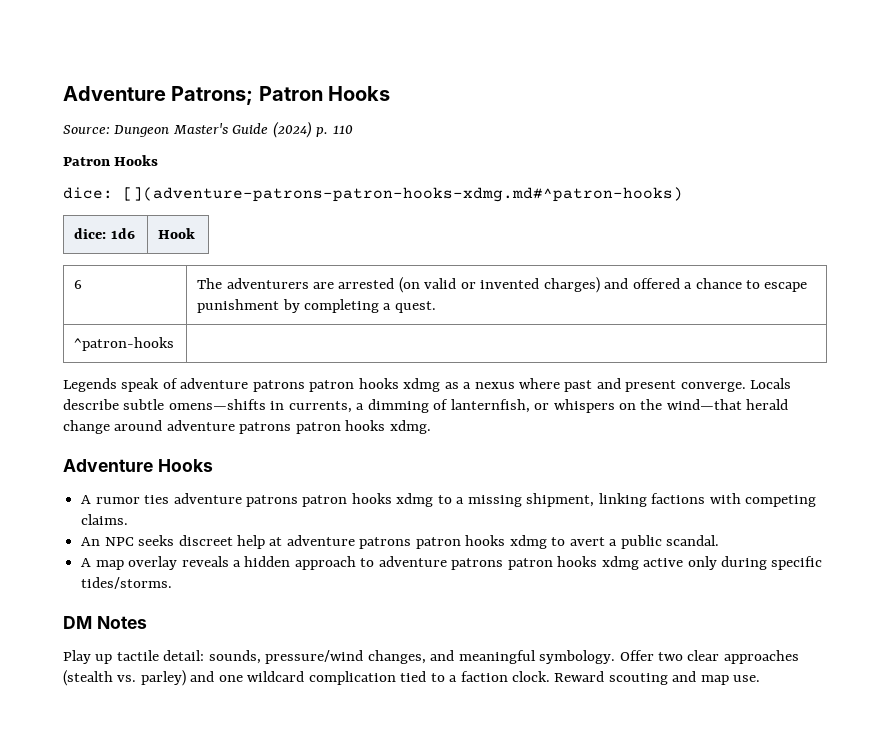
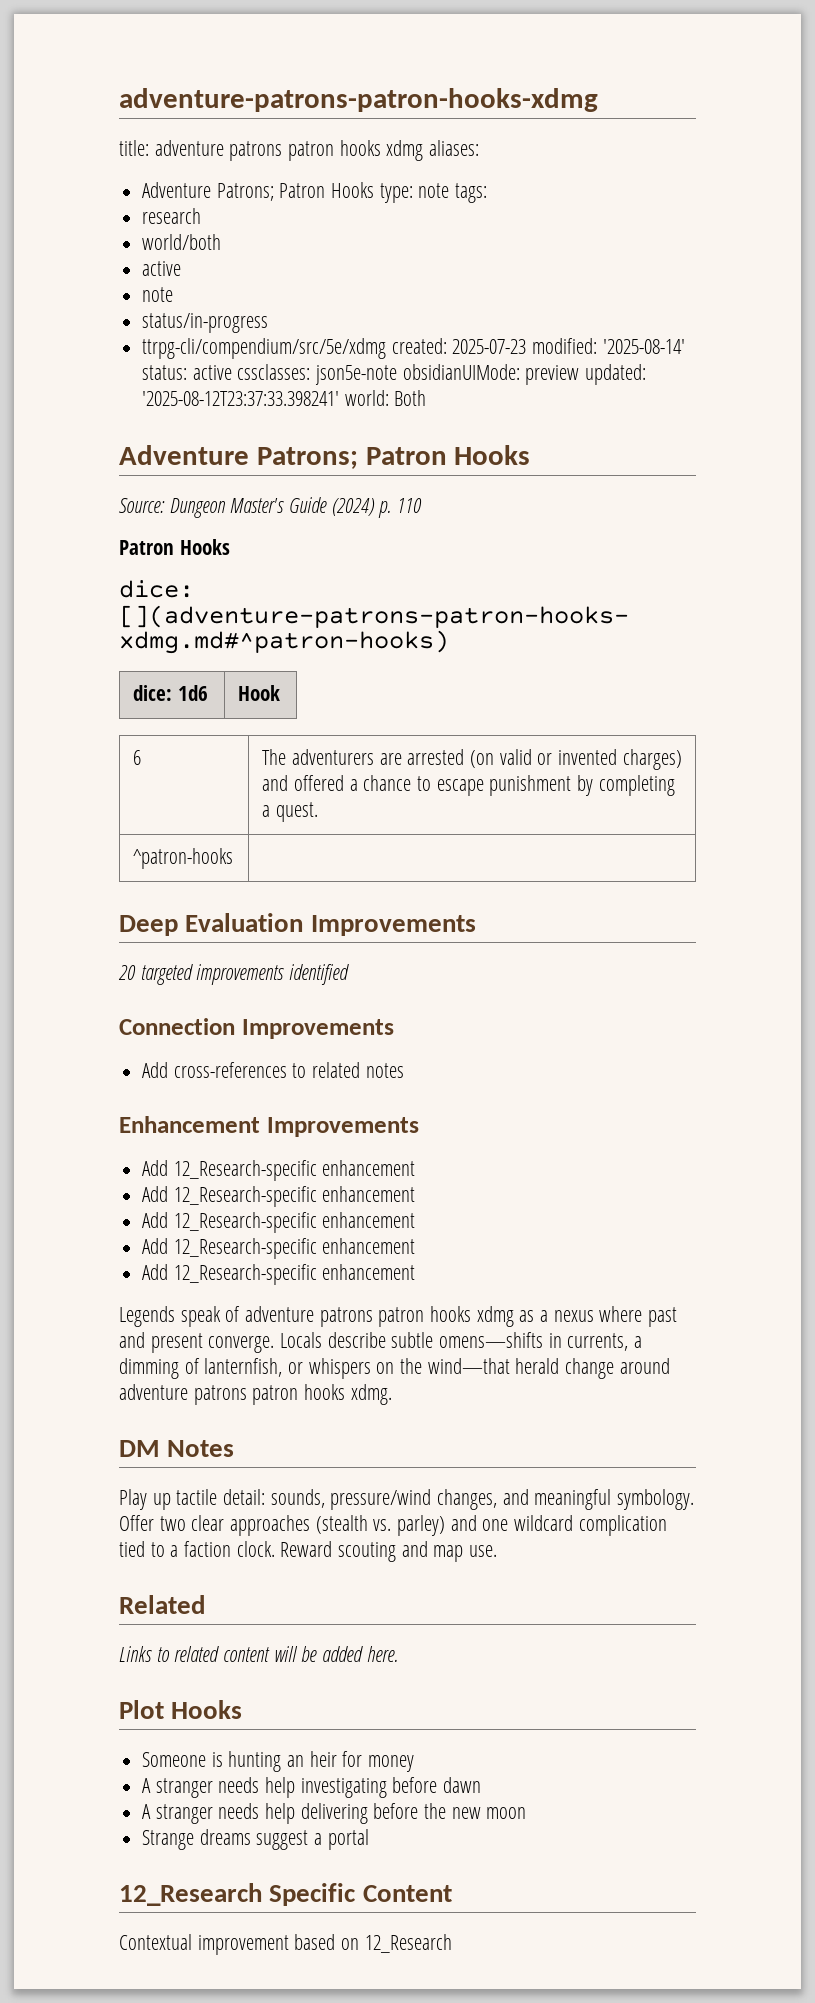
+ adventure-patrons-patron-hooks-xdmg
+ title: adventure patrons patron hooks xdmg aliases:
+ Adventure Patrons; Patron Hooks type: note tags:
+ research
+ world/both
+ active
+ note
+ status/in-progress
+ ttrpg-cli/compendium/src/5e/xdmg created: 2025-07-23 modified: '2025-08-14' status: active cssclasses: json5e-note obsidianUIMode: preview updated: '2025-08-12T23:37:33.398241' world: Both
+ Deep Evaluation Improvements
+ 20 targeted improvements identified
+ Connection Improvements
+ Add cross-references to related notes
+ Enhancement Improvements
+ Add 12_Research-specific enhancement
+ Add 12_Research-specific enhancement
+ Add 12_Research-specific enhancement
+ Add 12_Research-specific enhancement
+ Add 12_Research-specific enhancement
- Adventure Hooks
- A rumor ties adventure patrons patron hooks xdmg to a missing shipment, linking factions with competing claims.
- An NPC seeks discreet help at adventure patrons patron hooks xdmg to avert a public scandal.
- A map overlay reveals a hidden approach to adventure patrons patron hooks xdmg active only during specific tides/storms.
+ Related
+ Links to related content will be added here.
+ Plot Hooks
+ Someone is hunting an heir for money
+ A stranger needs help investigating before dawn
+ A stranger needs help delivering before the new moon
+ Strange dreams suggest a portal
+ 12_Research Specific Content
+ Contextual improvement based on 12_Research

